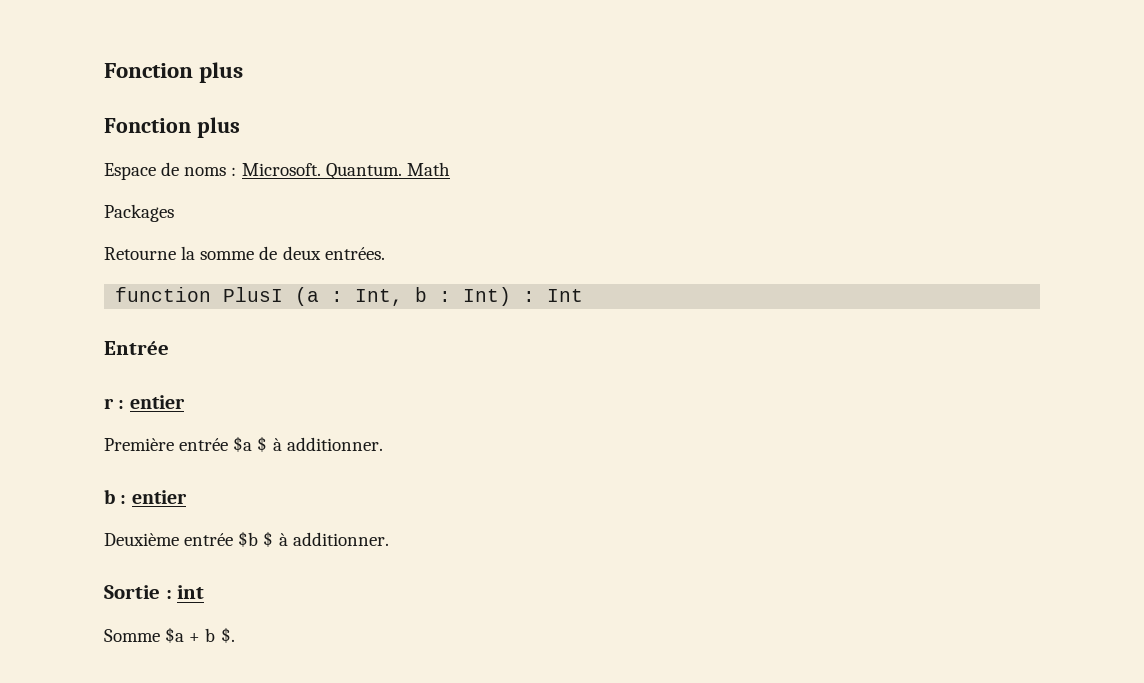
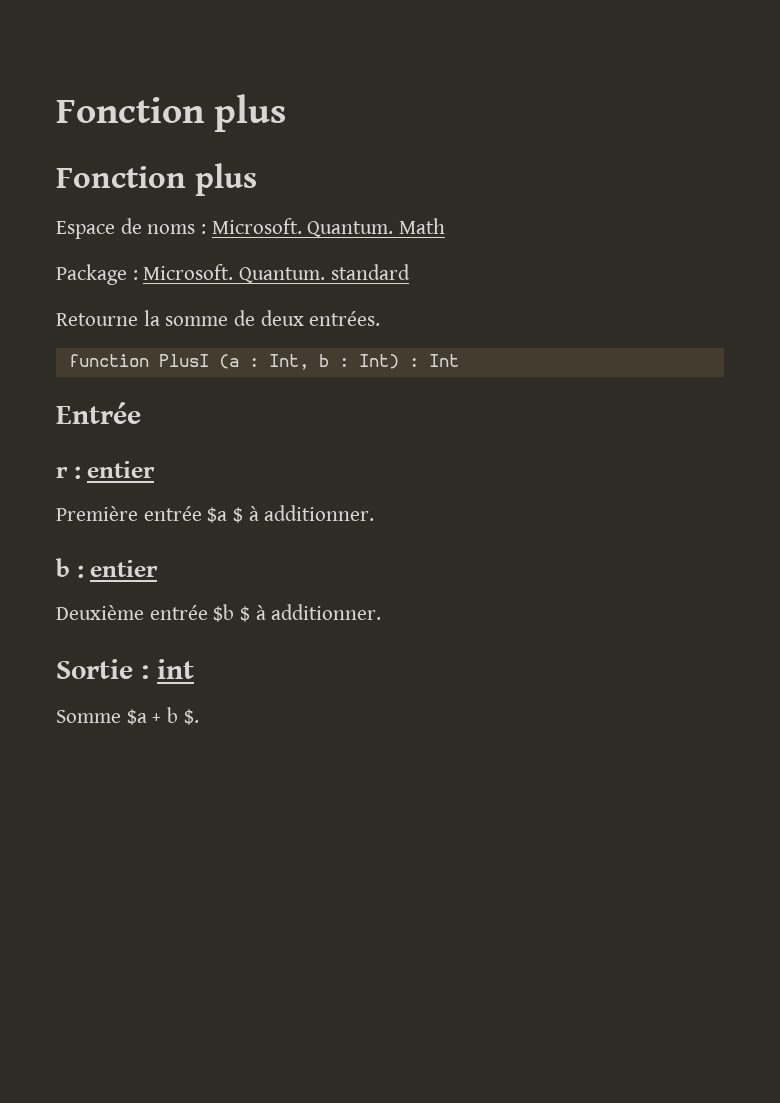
- Packages
+ Package : Microsoft. Quantum. standard

